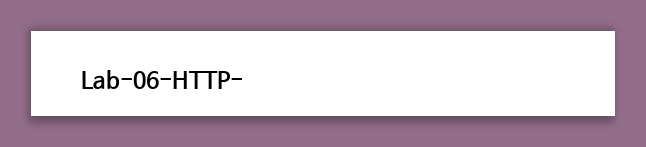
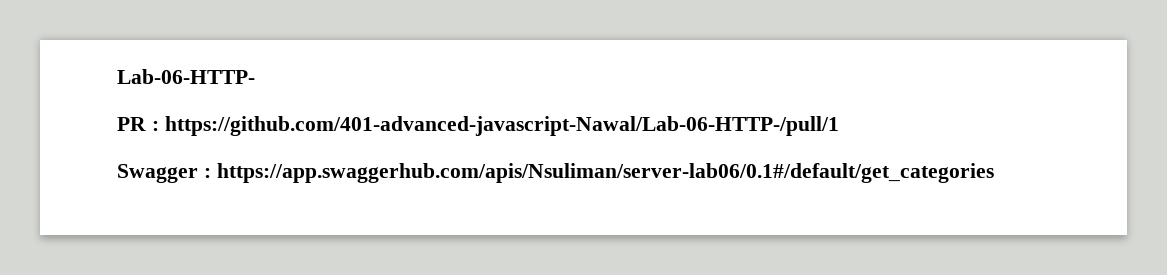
+ PR : https://github.com/401-advanced-javascript-Nawal/Lab-06-HTTP-/pull/1
+ Swagger : https://app.swaggerhub.com/apis/Nsuliman/server-lab06/0.1#/default/get_categories

